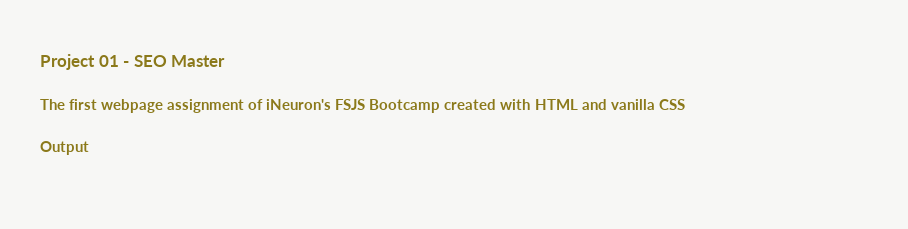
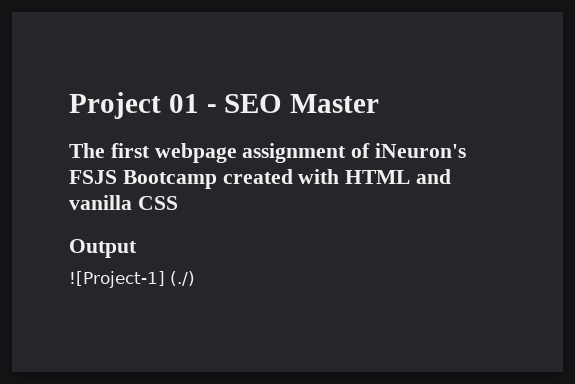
+ ![Project-1] (./)

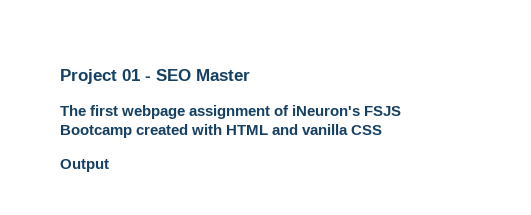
- ![Project-1] (./)

